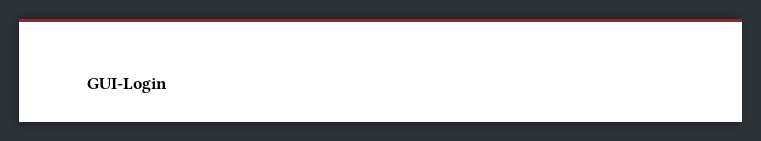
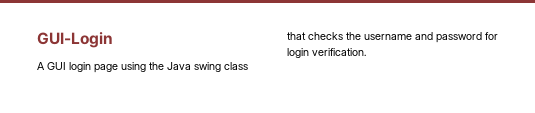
+ A GUI login page using the Java swing class that checks the username and password for login verification.

